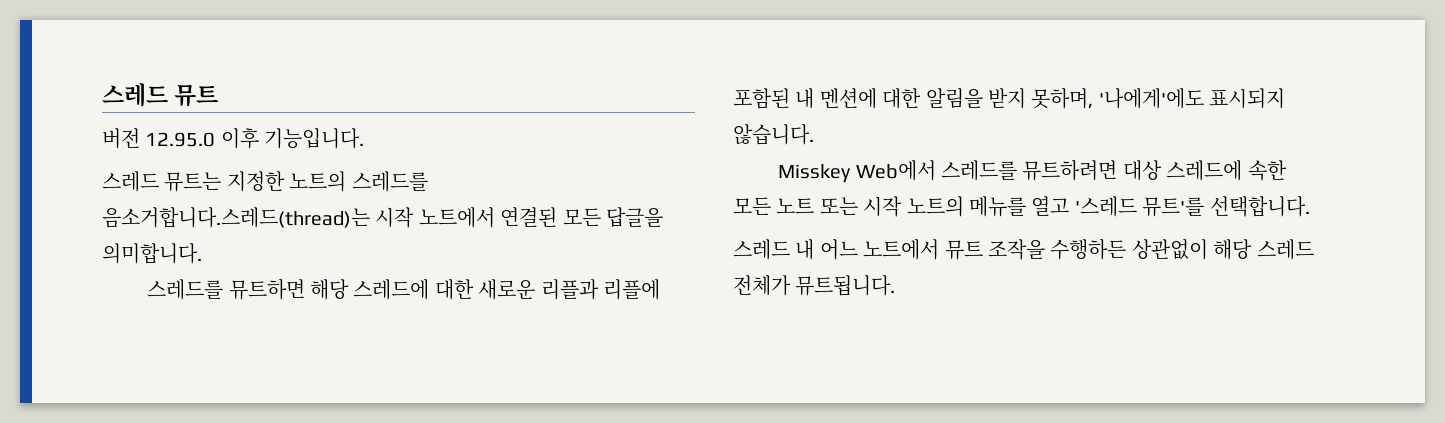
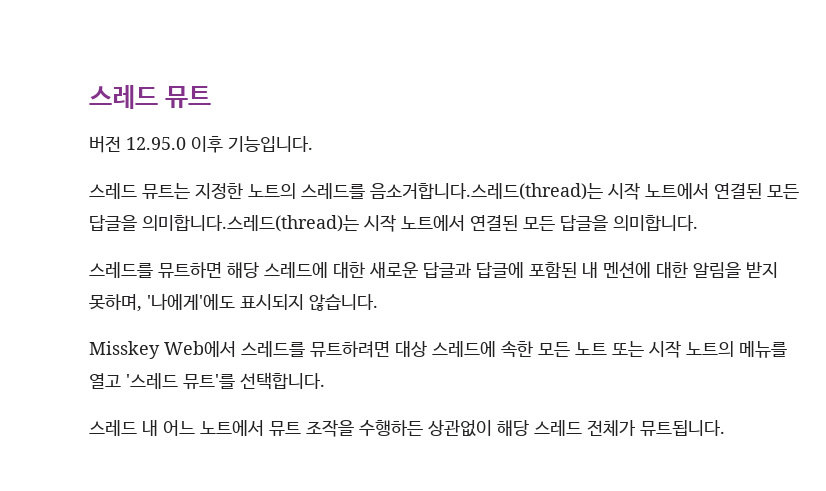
- 스레드 뮤트는 지정한 노트의 스레드를 음소거합니다.스레드(thread)는 시작 노트에서 연결된 모든 답글을 의미합니다.
+ 스레드 뮤트는 지정한 노트의 스레드를 음소거합니다.스레드(thread)는 시작 노트에서 연결된 모든 답글을 의미합니다.스레드(thread)는 시작 노트에서 연결된 모든 답글을 의미합니다.
- 스레드를 뮤트하면 해당 스레드에 대한 새로운 리플과 리플에 포함된 내 멘션에 대한 알림을 받지 못하며, '나에게'에도 표시되지 않습니다.
+ 스레드를 뮤트하면 해당 스레드에 대한 새로운 답글과 답글에 포함된 내 멘션에 대한 알림을 받지 못하며, '나에게'에도 표시되지 않습니다.

